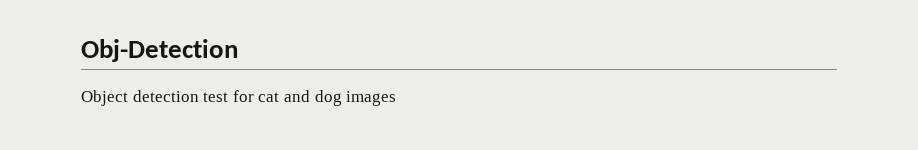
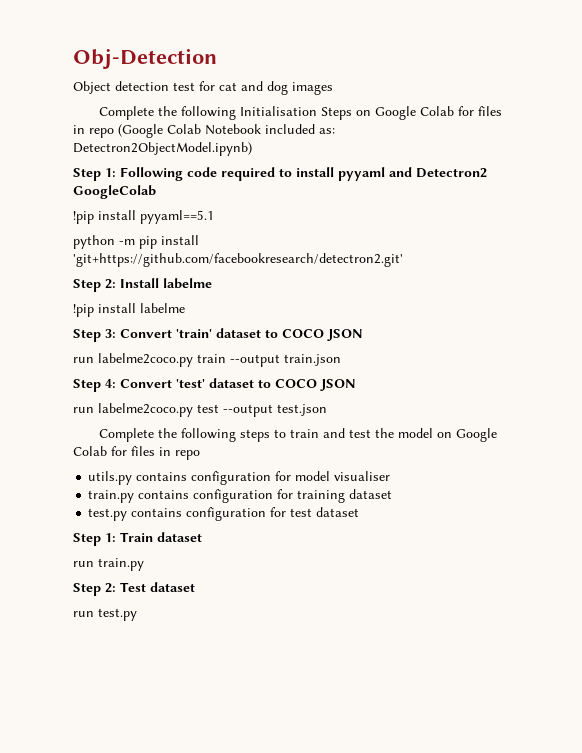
+ Complete the following Initialisation Steps on Google Colab for files in repo (Google Colab Notebook included as: Detectron2ObjectModel.ipynb)
+ Step 1: Following code required to install pyyaml and Detectron2 GoogleColab
+ !pip install pyyaml==5.1
+ python -m pip install 'git+https://github.com/facebookresearch/detectron2.git'
+ Step 2: Install labelme
+ !pip install labelme
+ Step 3: Convert 'train' dataset to COCO JSON
+ run labelme2coco.py train --output train.json
+ Step 4: Convert 'test' dataset to COCO JSON
+ run labelme2coco.py test --output test.json
+ Complete the following steps to train and test the model on Google Colab for files in repo
+ utils.py contains configuration for model visualiser
+ train.py contains configuration for training dataset
+ test.py contains configuration for test dataset
+ Step 1: Train dataset
+ run train.py
+ Step 2: Test dataset
+ run test.py

